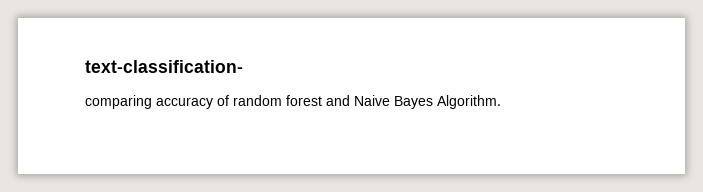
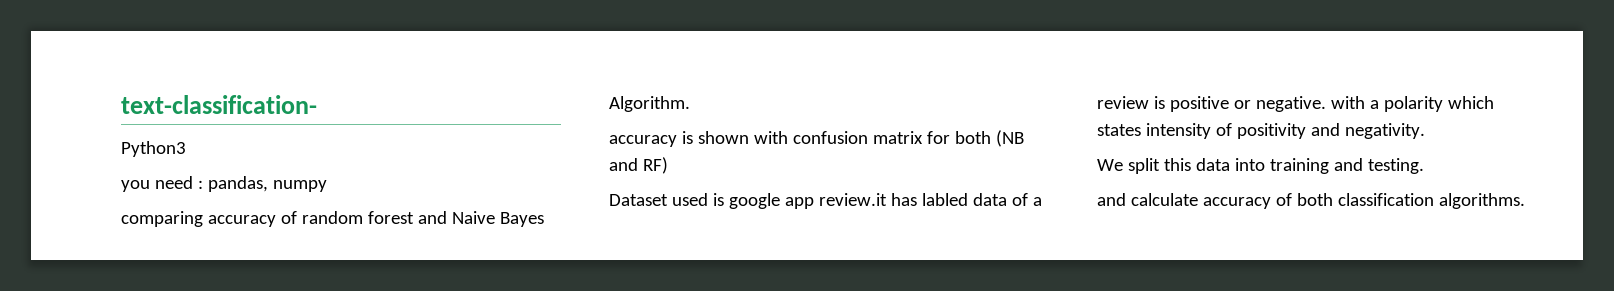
+ Python3
+ you need : pandas, numpy
+ accuracy is shown with confusion matrix for both (NB and RF)
+ Dataset used is google app review.it has labled data of a review is positive or negative. with a polarity which states intensity of positivity and negativity.
+ We split this data into training and testing.
+ and calculate accuracy of both classification algorithms.

